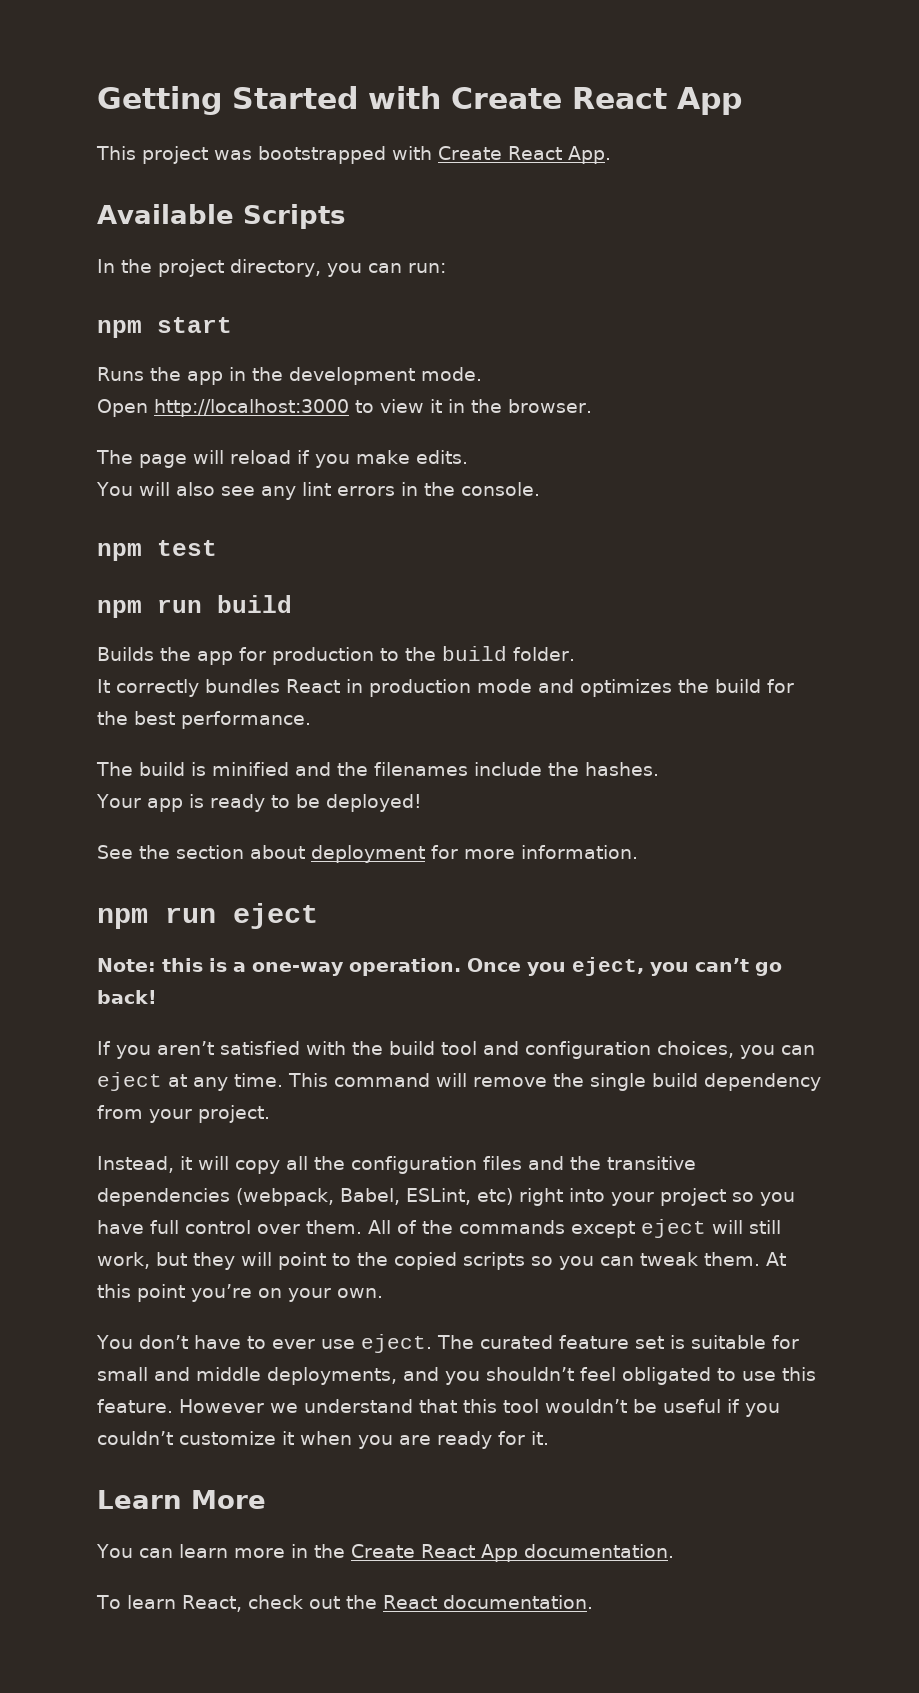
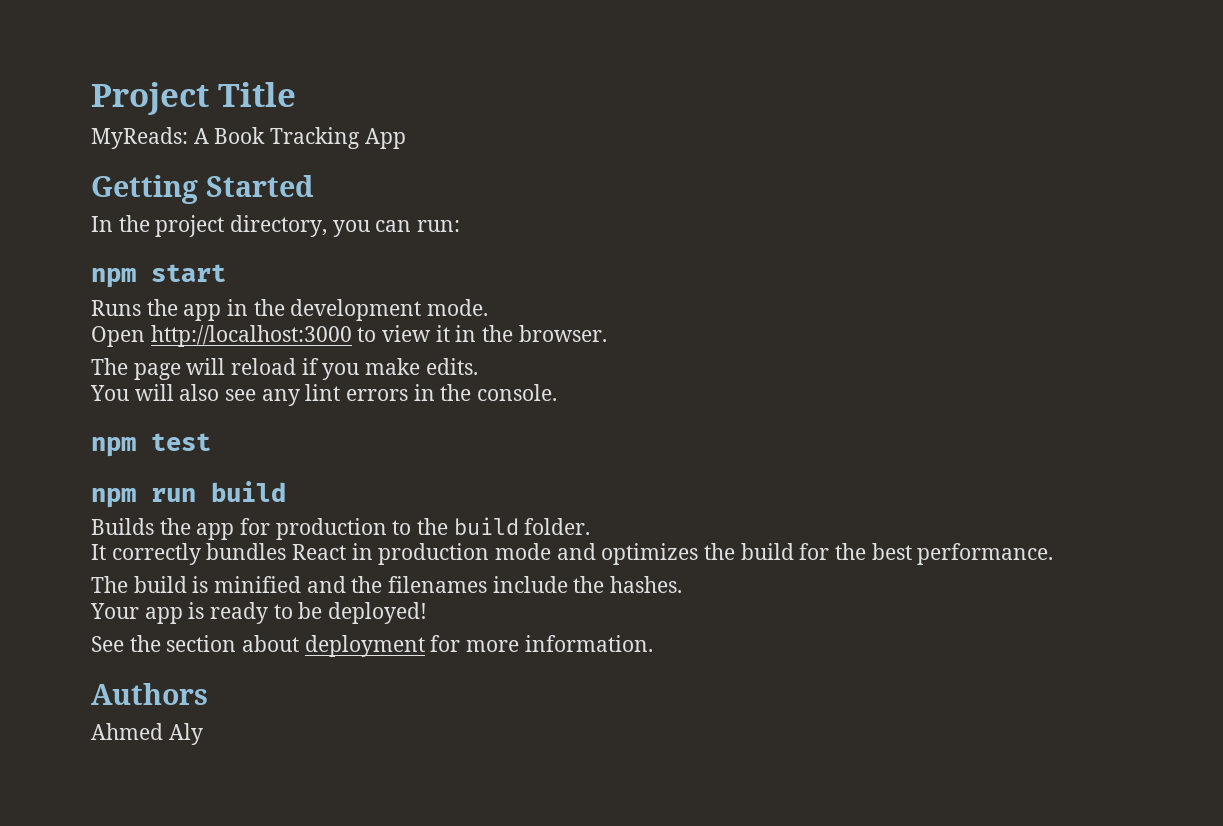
- Getting Started with Create React App
- This project was bootstrapped with Create React App.
- Available Scripts
+ Project Title
+ MyReads: A Book Tracking App
+ Getting Started
- npm run eject
- Note: this is a one-way operation. Once you eject, you can’t go back!
- If you aren’t satisfied with the build tool and configuration choices, you can eject at any time. This command will remove the single build dependency from your project.
- Instead, it will copy all the configuration files and the transitive dependencies (webpack, Babel, ESLint, etc) right into your project so you have full control over them. All of the commands except eject will still work, but they will point to the copied scripts so you can tweak them. At this point you’re on your own.
- You don’t have to ever use eject. The curated feature set is suitable for small and middle deployments, and you shouldn’t feel obligated to use this feature. However we understand that this tool wouldn’t be useful if you couldn’t customize it when you are ready for it.
- Learn More
- You can learn more in the Create React App documentation.
- To learn React, check out the React documentation.
+ Authors
+ Ahmed Aly

